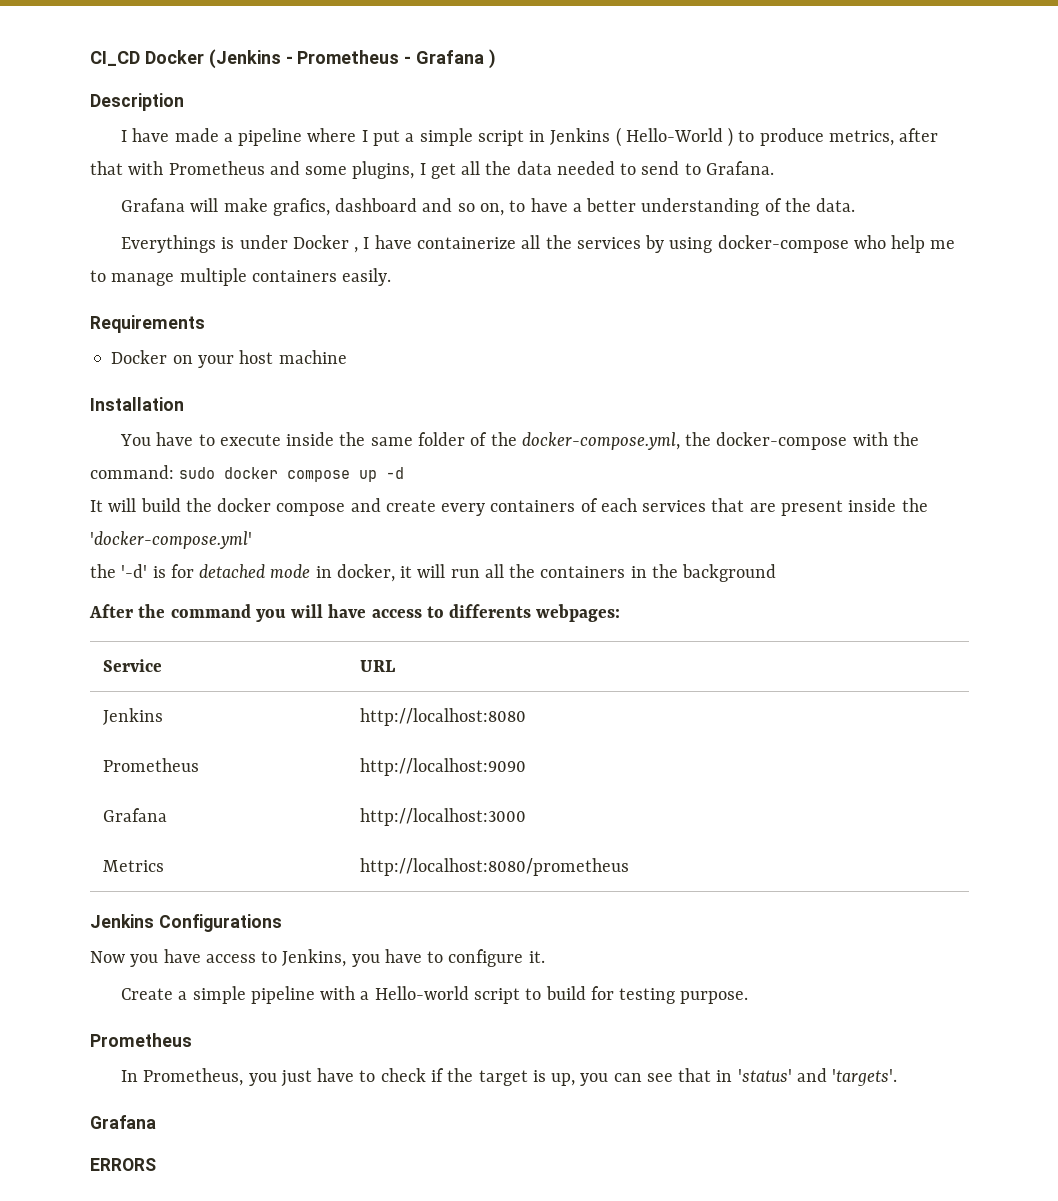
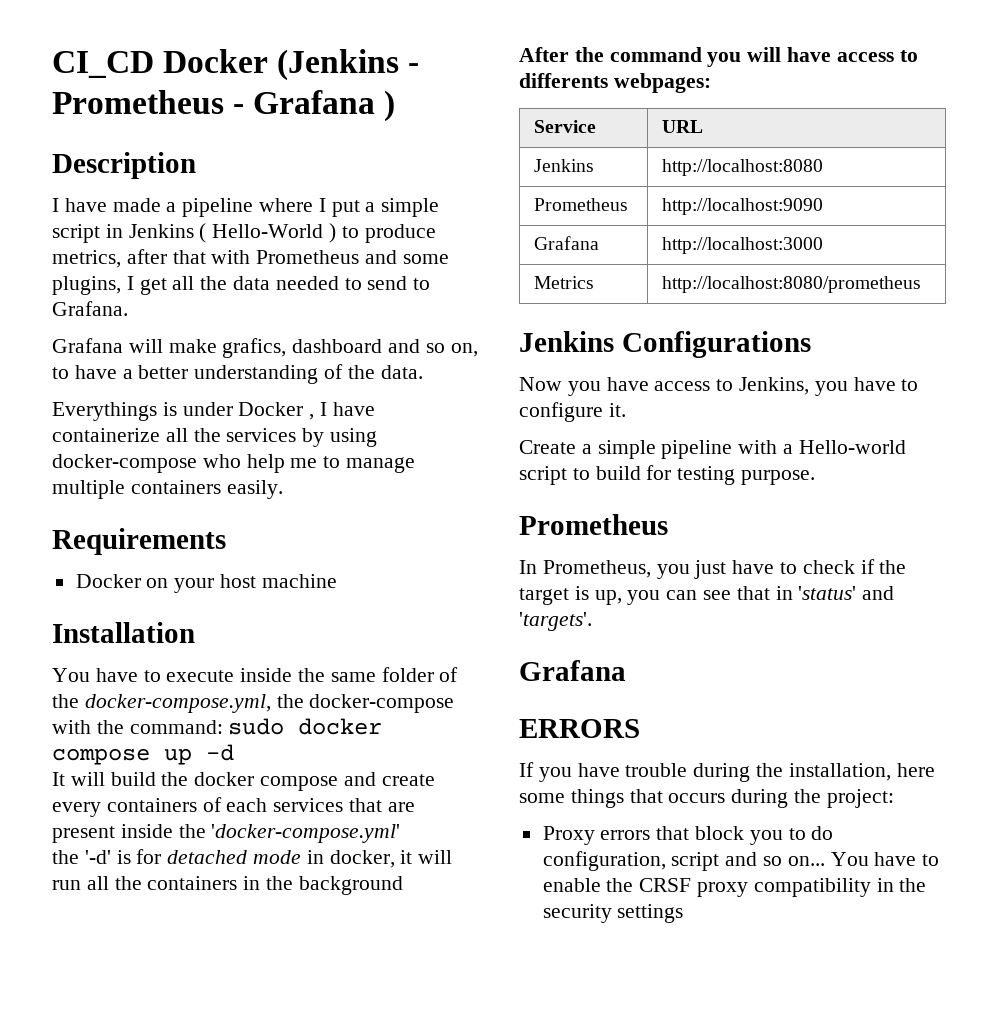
+ If you have trouble during the installation, here some things that occurs during the project:
+ Proxy errors that block you to do configuration, script and so on... You have to enable the CRSF proxy compatibility in the security settings

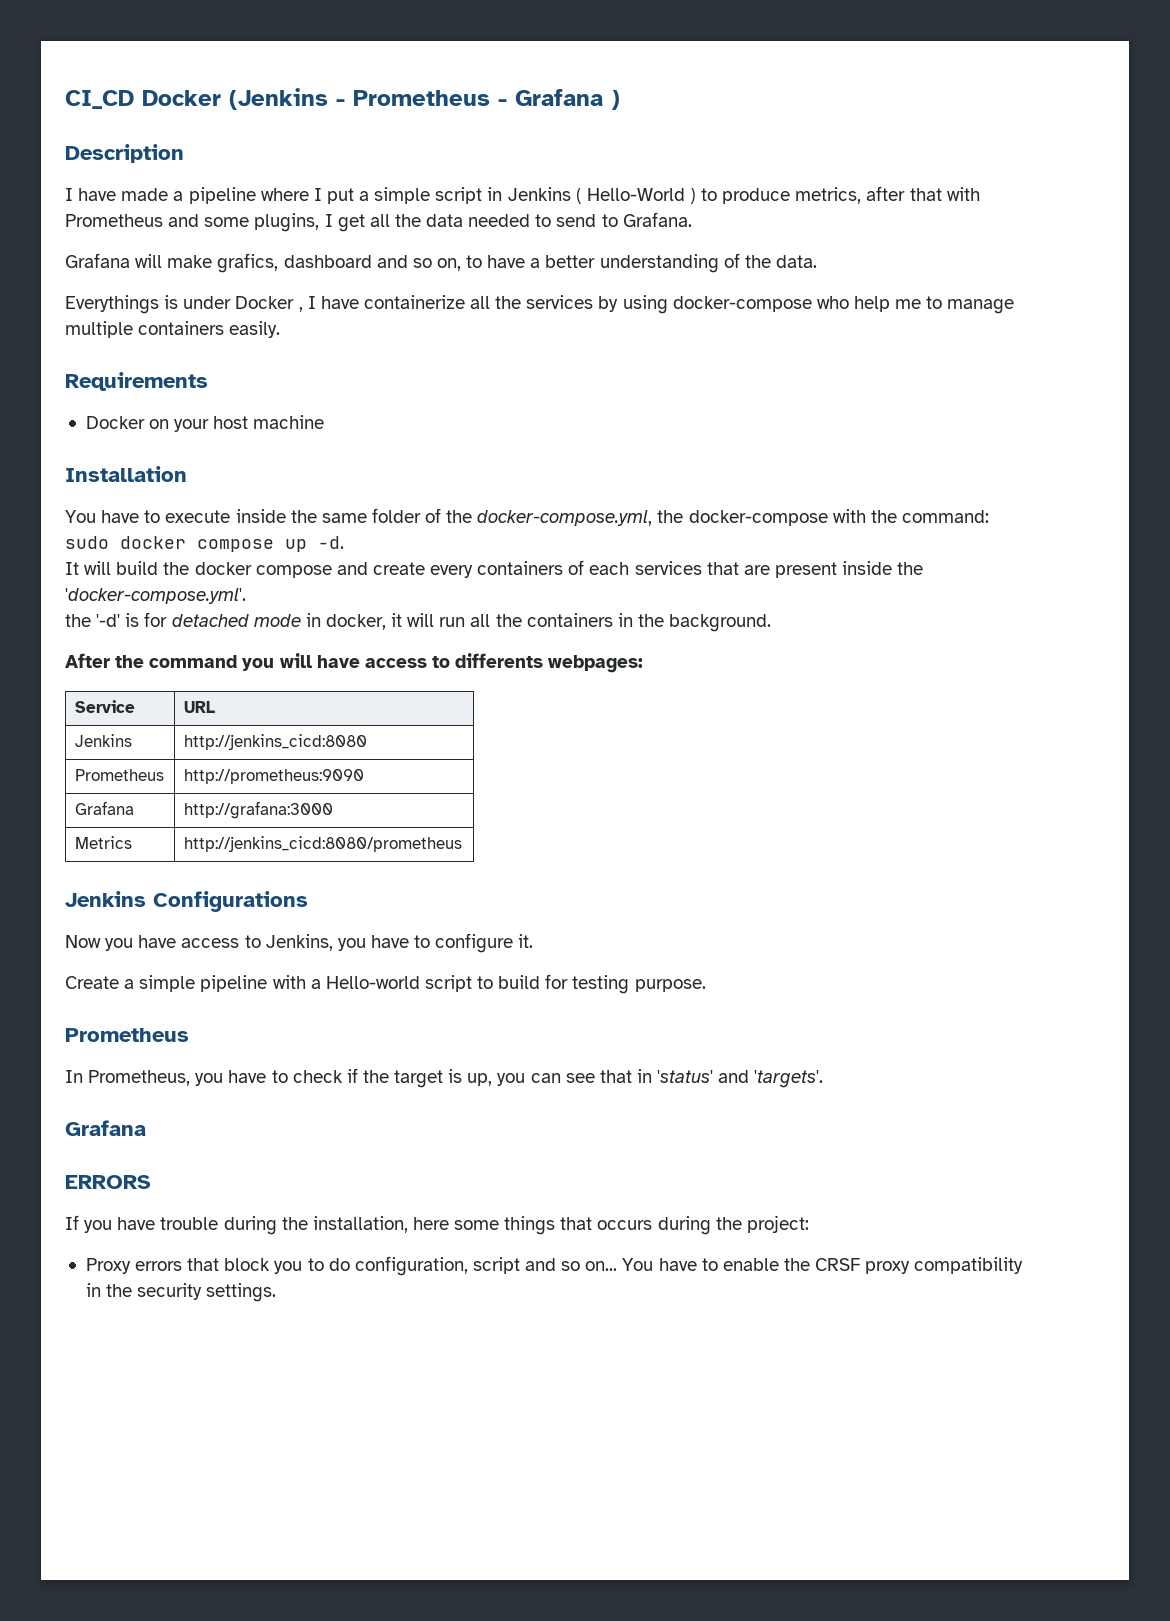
- You have to execute inside the same folder of the docker-compose.yml, the docker-compose with the command: sudo docker compose up -d
+ You have to execute inside the same folder of the docker-compose.yml, the docker-compose with the command: sudo docker compose up -d.
- It will build the docker compose and create every containers of each services that are present inside the 'docker-compose.yml'
+ It will build the docker compose and create every containers of each services that are present inside the 'docker-compose.yml'.
- the '-d' is for detached mode in docker, it will run all the containers in the background
+ the '-d' is for detached mode in docker, it will run all the containers in the background.
- Jenkins | http://localhost:8080
+ Jenkins | http://jenkins_cicd:8080
- Prometheus | http://localhost:9090
+ Prometheus | http://prometheus:9090
- Grafana | http://localhost:3000
+ Grafana | http://grafana:3000
- Metrics | http://localhost:8080/prometheus
+ Metrics | http://jenkins_cicd:8080/prometheus
- In Prometheus, you just have to check if the target is up, you can see that in 'status' and 'targets'.
+ In Prometheus, you have to check if the target is up, you can see that in 'status' and 'targets'.
- You have to enable the CRSF proxy compatibility in the security settings
+ You have to enable the CRSF proxy compatibility in the security settings.

